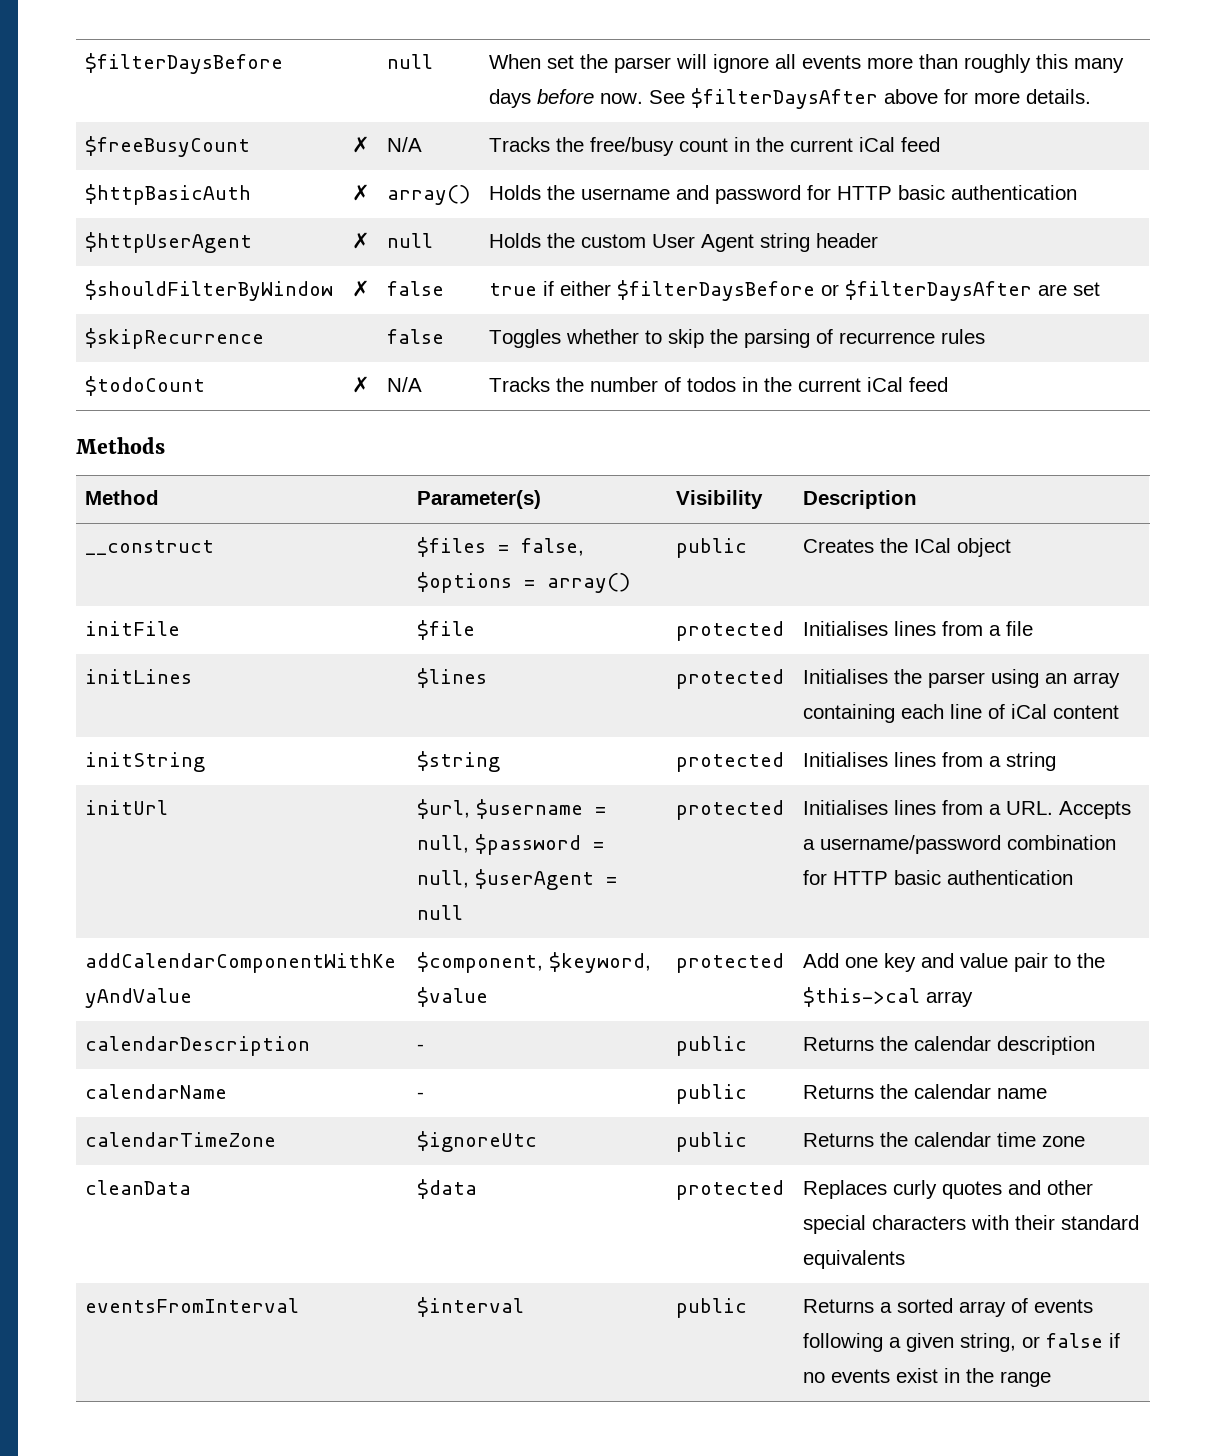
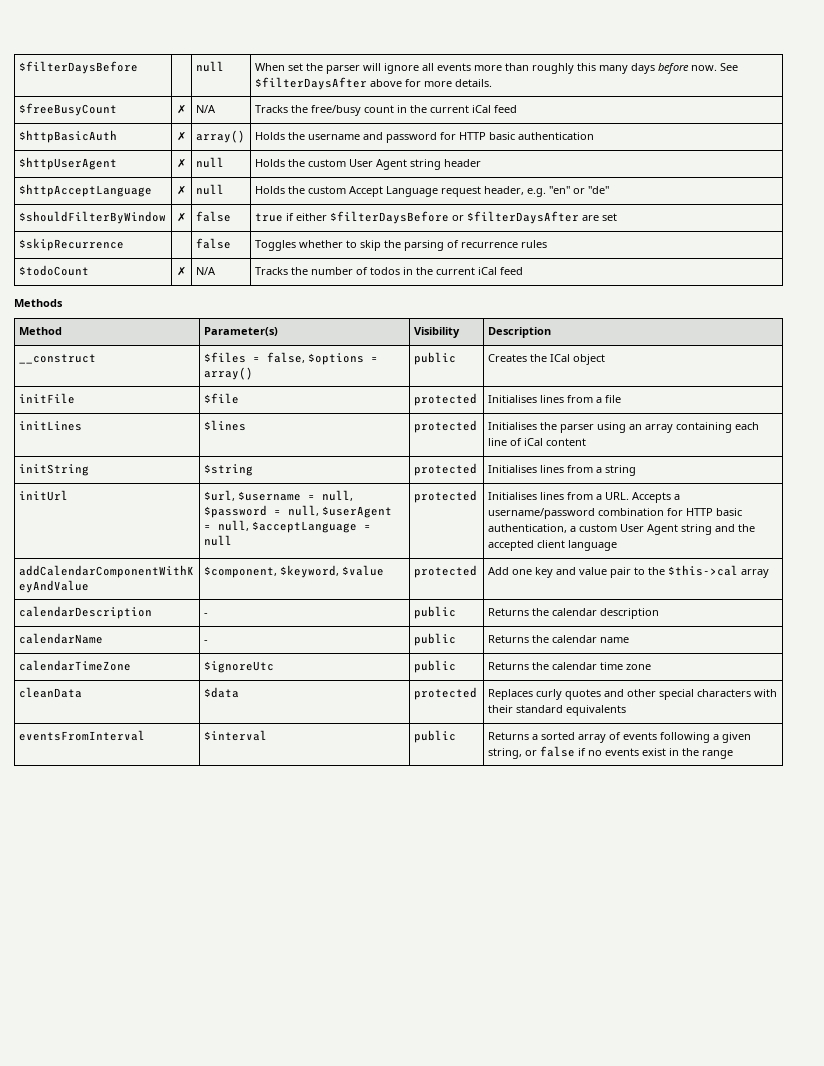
+ $httpAcceptLanguage | ✗ | null | Holds the custom Accept Language request header, e.g. "en" or "de"
- initUrl | $url, $username = null, $password = null, $userAgent = null | protected | Initialises lines from a URL. Accepts a username/password combination for HTTP basic authentication
+ initUrl | $url, $username = null, $password = null, $userAgent = null, $acceptLanguage = null | protected | Initialises lines from a URL. Accepts a username/password combination for HTTP basic authentication, a custom User Agent string and the accepted client language

